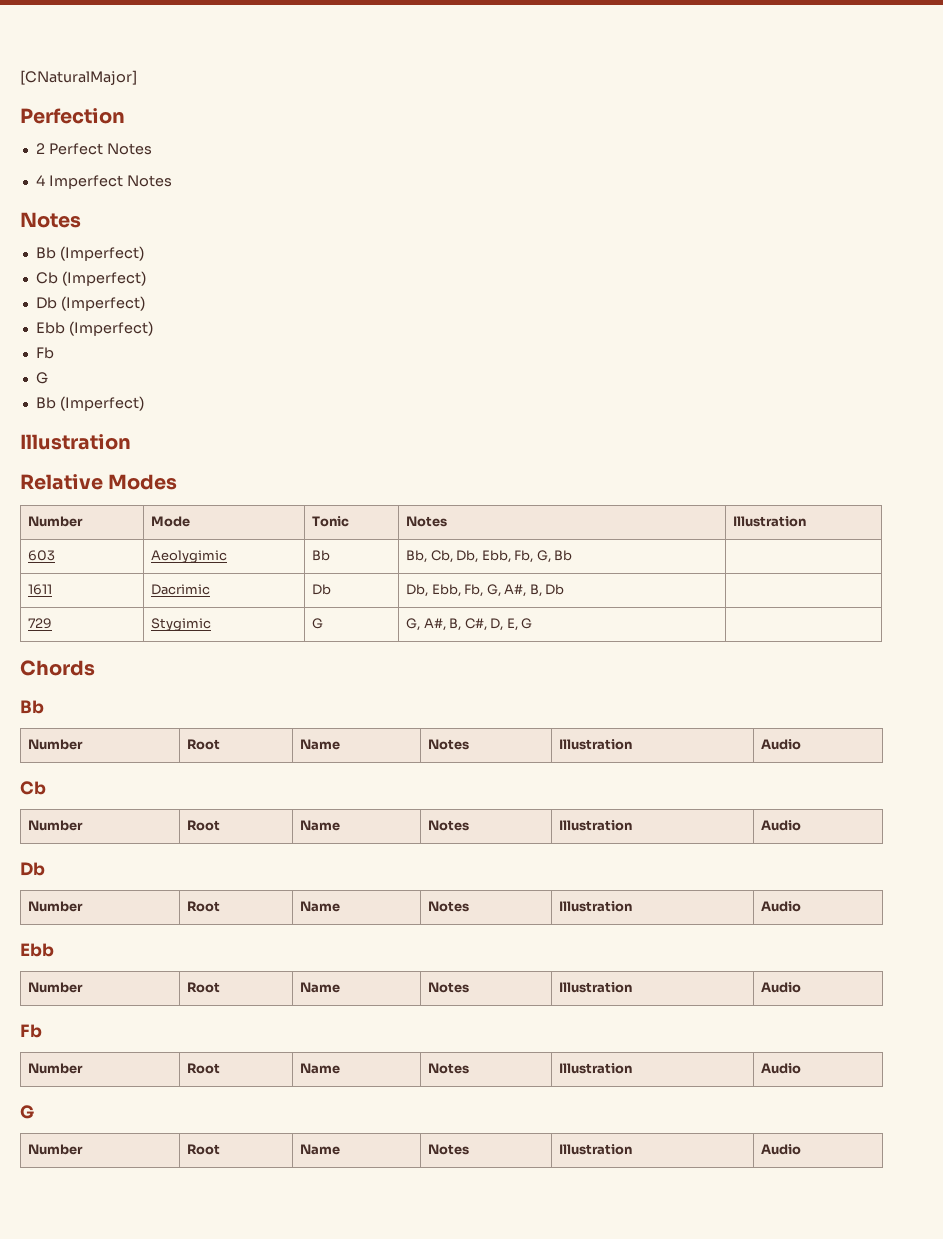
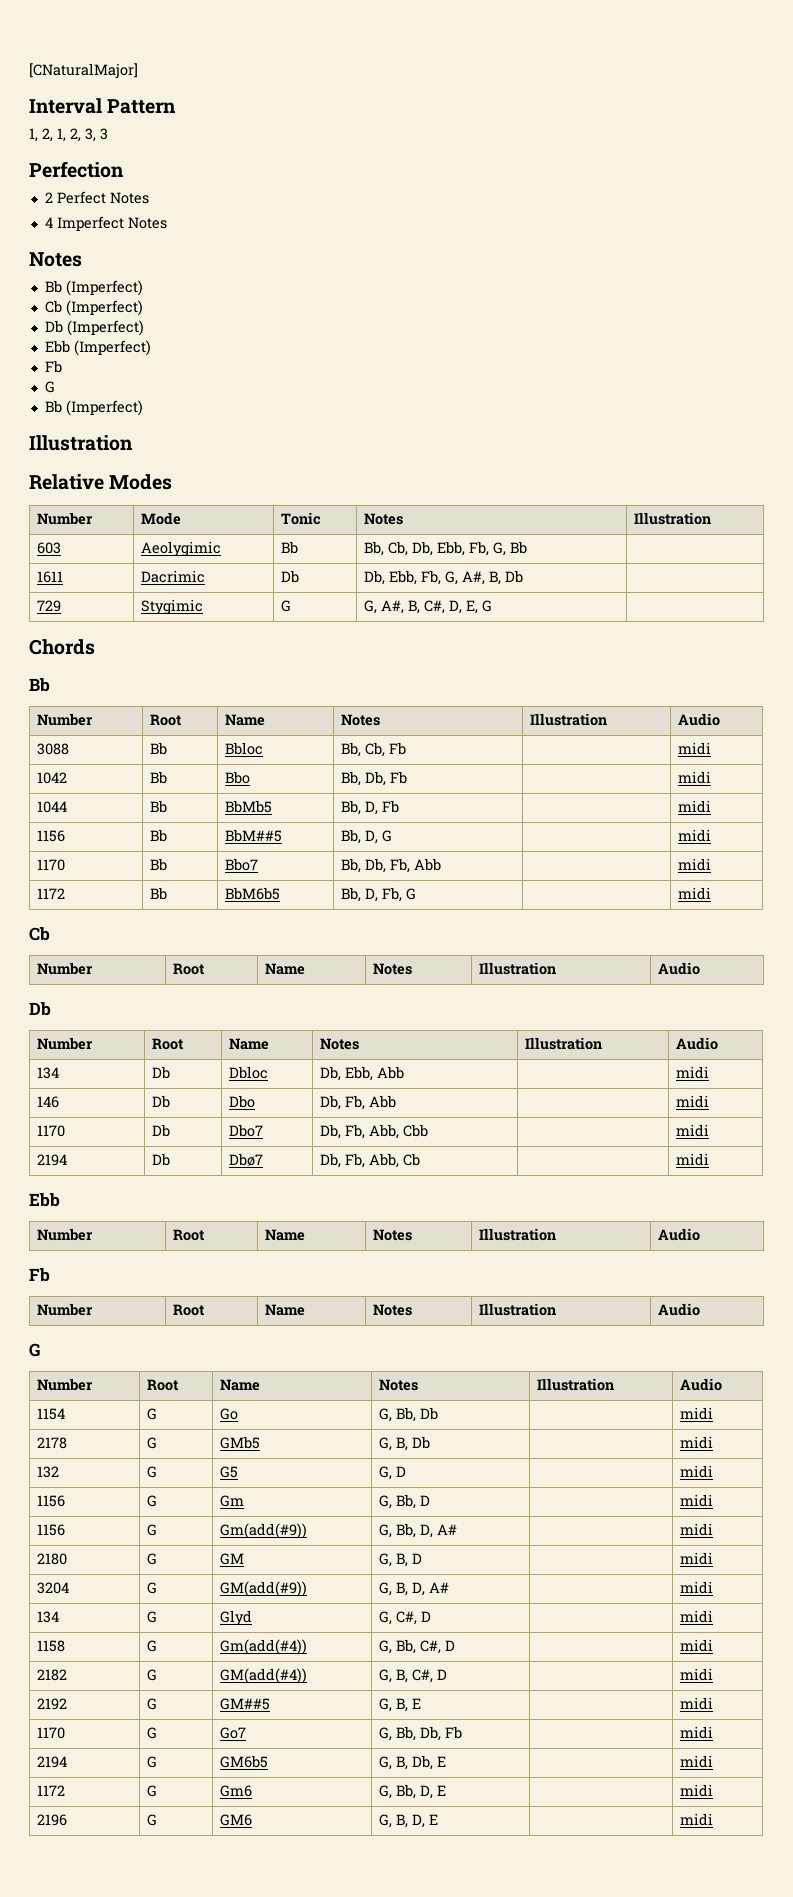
+ Interval Pattern
+ 1, 2, 1, 2, 3, 3
+ 3088 | Bb | Bbloc | Bb, Cb, Fb | | midi
+ 1042 | Bb | Bbo | Bb, Db, Fb | | midi
+ 1044 | Bb | BbMb5 | Bb, D, Fb | | midi
+ 1156 | Bb | BbM##5 | Bb, D, G | | midi
+ 1170 | Bb | Bbo7 | Bb, Db, Fb, Abb | | midi
+ 1172 | Bb | BbM6b5 | Bb, D, Fb, G | | midi
+ 134 | Db | Dbloc | Db, Ebb, Abb | | midi
+ 146 | Db | Dbo | Db, Fb, Abb | | midi
+ 1170 | Db | Dbo7 | Db, Fb, Abb, Cbb | | midi
+ 2194 | Db | Dbø7 | Db, Fb, Abb, Cb | | midi
+ 1154 | G | Go | G, Bb, Db | | midi
+ 2178 | G | GMb5 | G, B, Db | | midi
+ 132 | G | G5 | G, D | | midi
+ 1156 | G | Gm | G, Bb, D | | midi
+ 1156 | G | Gm(add(#9)) | G, Bb, D, A# | | midi
+ 2180 | G | GM | G, B, D | | midi
+ 3204 | G | GM(add(#9)) | G, B, D, A# | | midi
+ 134 | G | Glyd | G, C#, D | | midi
+ 1158 | G | Gm(add(#4)) | G, Bb, C#, D | | midi
+ 2182 | G | GM(add(#4)) | G, B, C#, D | | midi
+ 2192 | G | GM##5 | G, B, E | | midi
+ 1170 | G | Go7 | G, Bb, Db, Fb | | midi
+ 2194 | G | GM6b5 | G, B, Db, E | | midi
+ 1172 | G | Gm6 | G, Bb, D, E | | midi
+ 2196 | G | GM6 | G, B, D, E | | midi

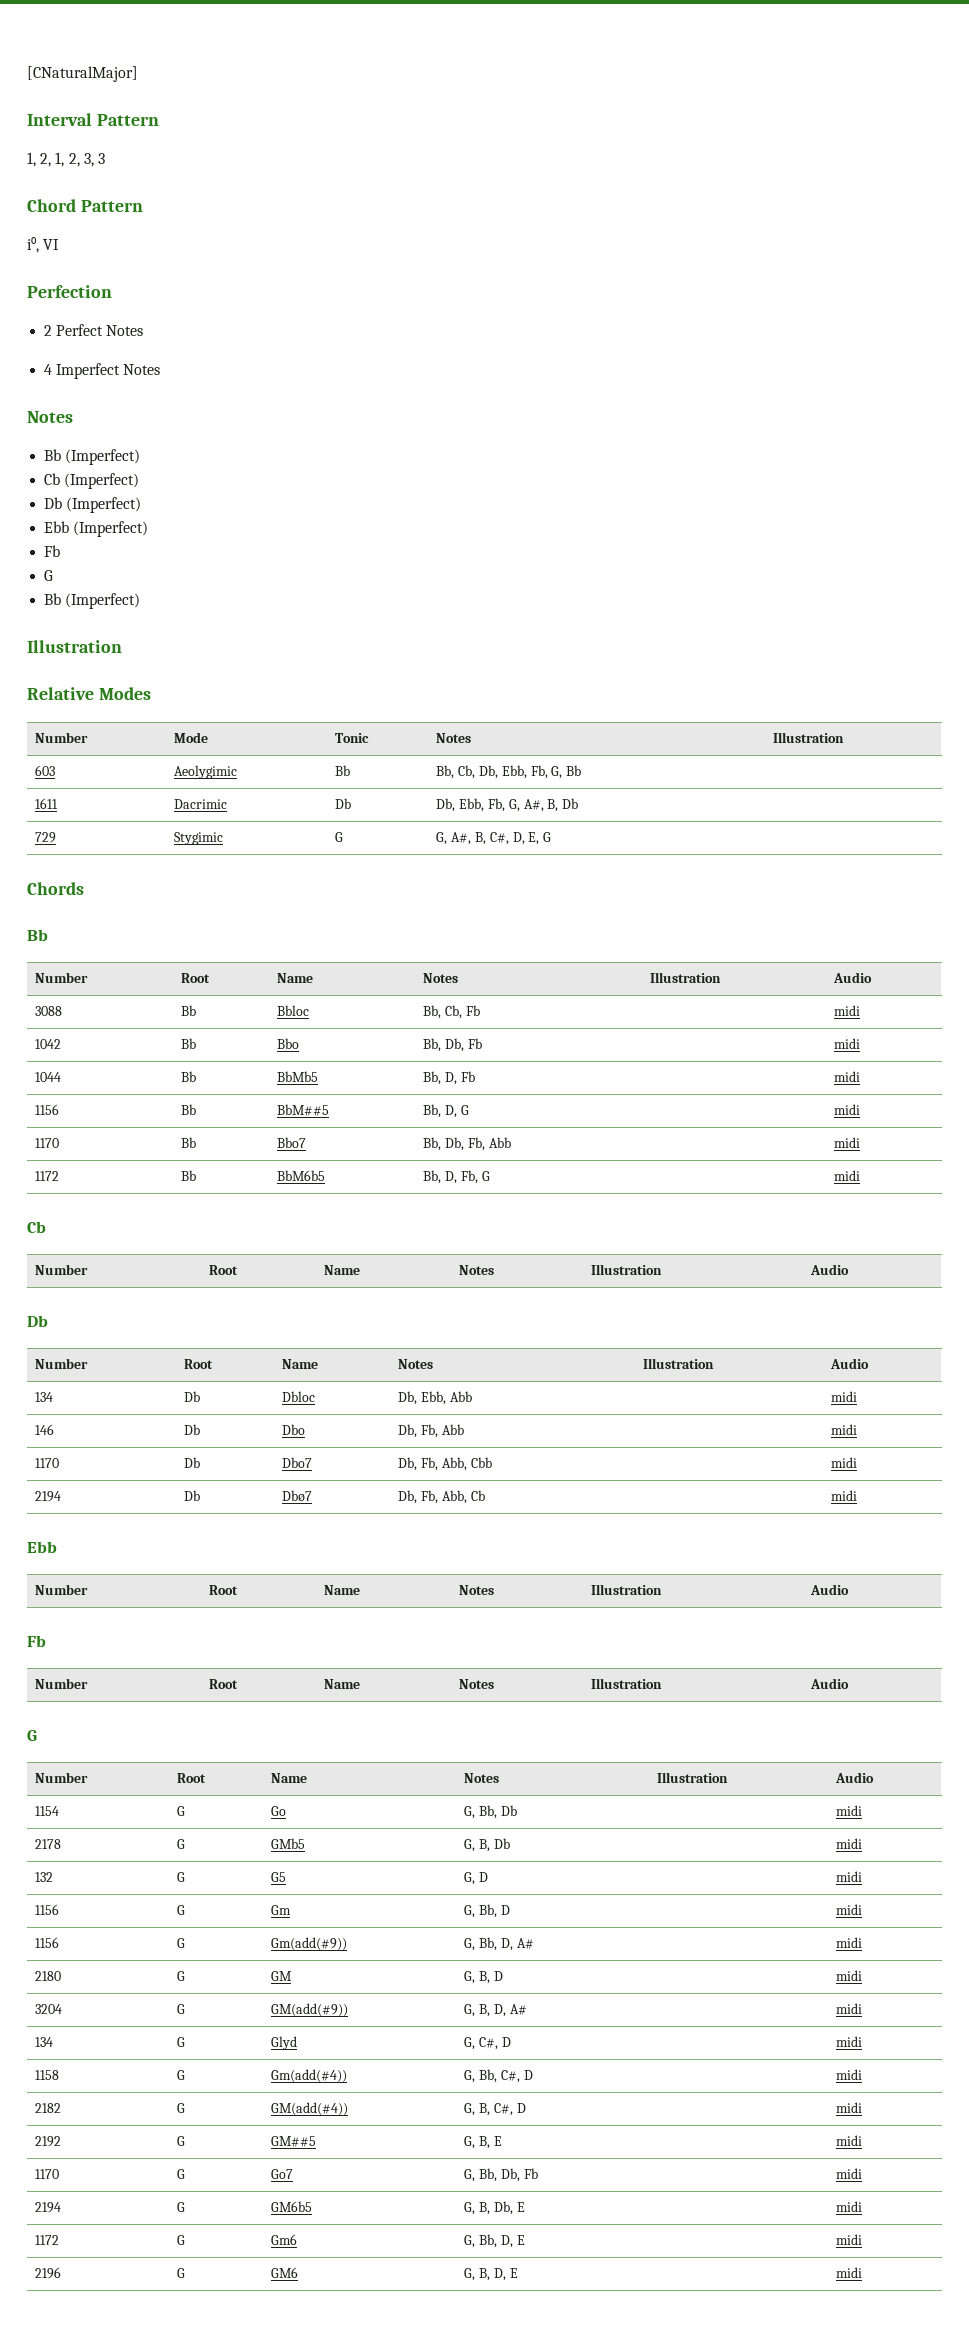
+ Chord Pattern
+ i⁰, VI

